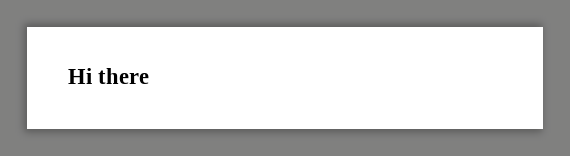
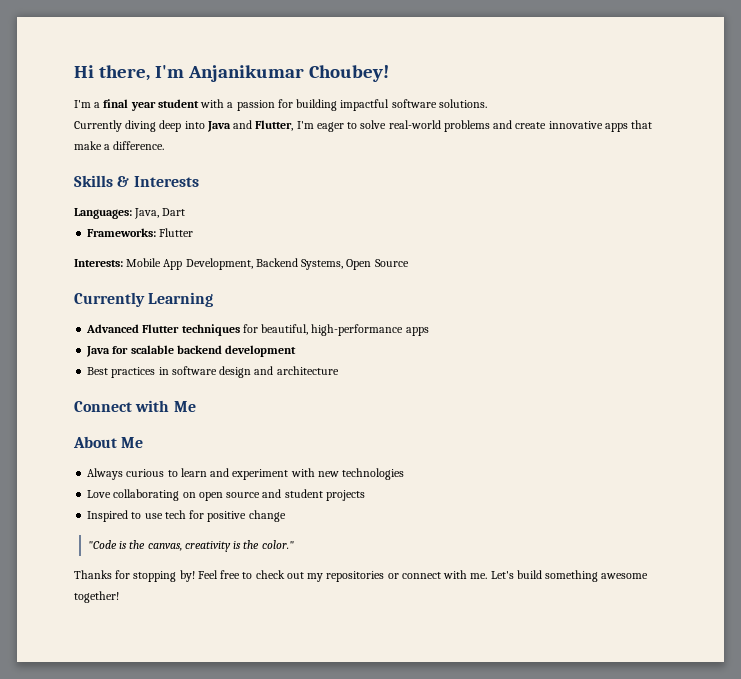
- Hi there
+ Hi there, I'm Anjanikumar Choubey!
+ I'm a final year student with a passion for building impactful software solutions.
+ Currently diving deep into Java and Flutter, I'm eager to solve real-world problems and create innovative apps that make a difference.
+ Skills & Interests
+ Languages: Java, Dart
+ Frameworks: Flutter
+ Interests: Mobile App Development, Backend Systems, Open Source
+ Currently Learning
+ Advanced Flutter techniques for beautiful, high-performance apps
+ Java for scalable backend development
+ Best practices in software design and architecture
+ Connect with Me
+ About Me
+ Always curious to learn and experiment with new technologies
+ Love collaborating on open source and student projects
+ Inspired to use tech for positive change
+ "Code is the canvas, creativity is the color."
+ Thanks for stopping by! Feel free to check out my repositories or connect with me. Let's build something awesome together!

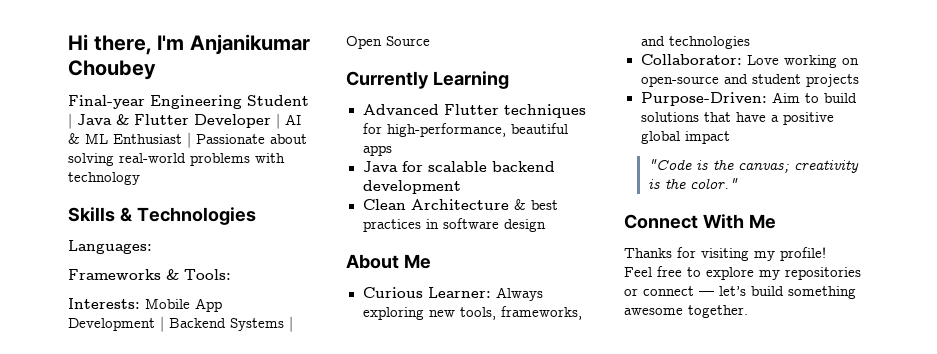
- Hi there, I'm Anjanikumar Choubey!
- I'm a final year student with a passion for building impactful software solutions.
- Currently diving deep into Java and Flutter, I'm eager to solve real-world problems and create innovative apps that make a difference.
+ Hi there, I'm Anjanikumar Choubey
+ Final-year Engineering Student | Java & Flutter Developer | AI & ML Enthusiast | Passionate about solving real-world problems with technology
- Skills & Interests
+ Skills & Technologies
- Languages: Java, Dart
- Frameworks: Flutter
+ Languages:
+ Frameworks & Tools:
- Interests: Mobile App Development, Backend Systems, Open Source
+ Interests: Mobile App Development | Backend Systems | Open Source
- Advanced Flutter techniques for beautiful, high-performance apps
+ Advanced Flutter techniques for high-performance, beautiful apps
- Best practices in software design and architecture
- Connect with Me
+ Clean Architecture & best practices in software design
  About Me
- Always curious to learn and experiment with new technologies
- Love collaborating on open source and student projects
- Inspired to use tech for positive change
+ Curious Learner: Always exploring new tools, frameworks, and technologies
+ Collaborator: Love working on open-source and student projects
+ Purpose-Driven: Aim to build solutions that have a positive global impact
- "Code is the canvas, creativity is the color."
+ "Code is the canvas; creativity is the color."
+ Connect With Me
- Thanks for stopping by! Feel free to check out my repositories or connect with me. Let's build something awesome together!
+ Thanks for visiting my profile!
+ Feel free to explore my repositories or connect — let’s build something awesome together.

